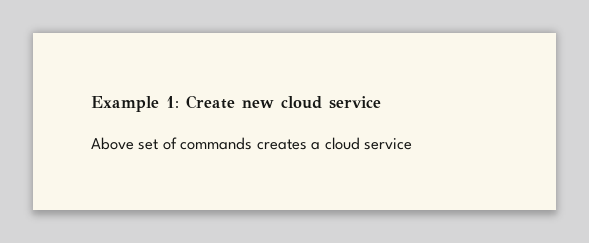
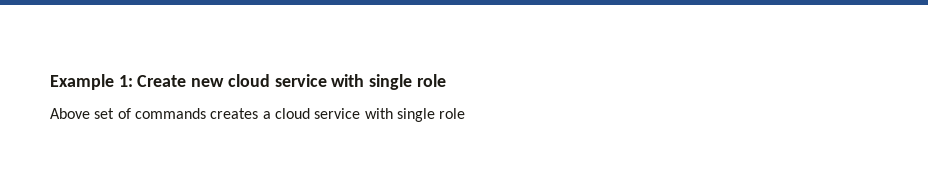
- Example 1: Create new cloud service
+ Example 1: Create new cloud service with single role
- Above set of commands creates a cloud service
+ Above set of commands creates a cloud service with single role

